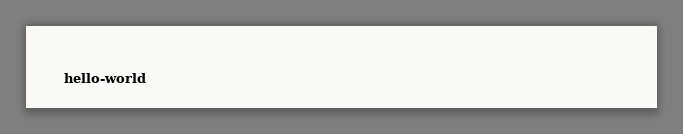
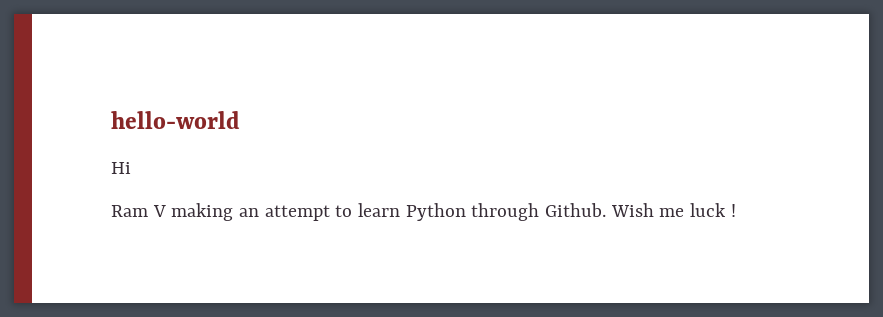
+ Hi
+ Ram V making an attempt to learn Python through Github. Wish me luck !

